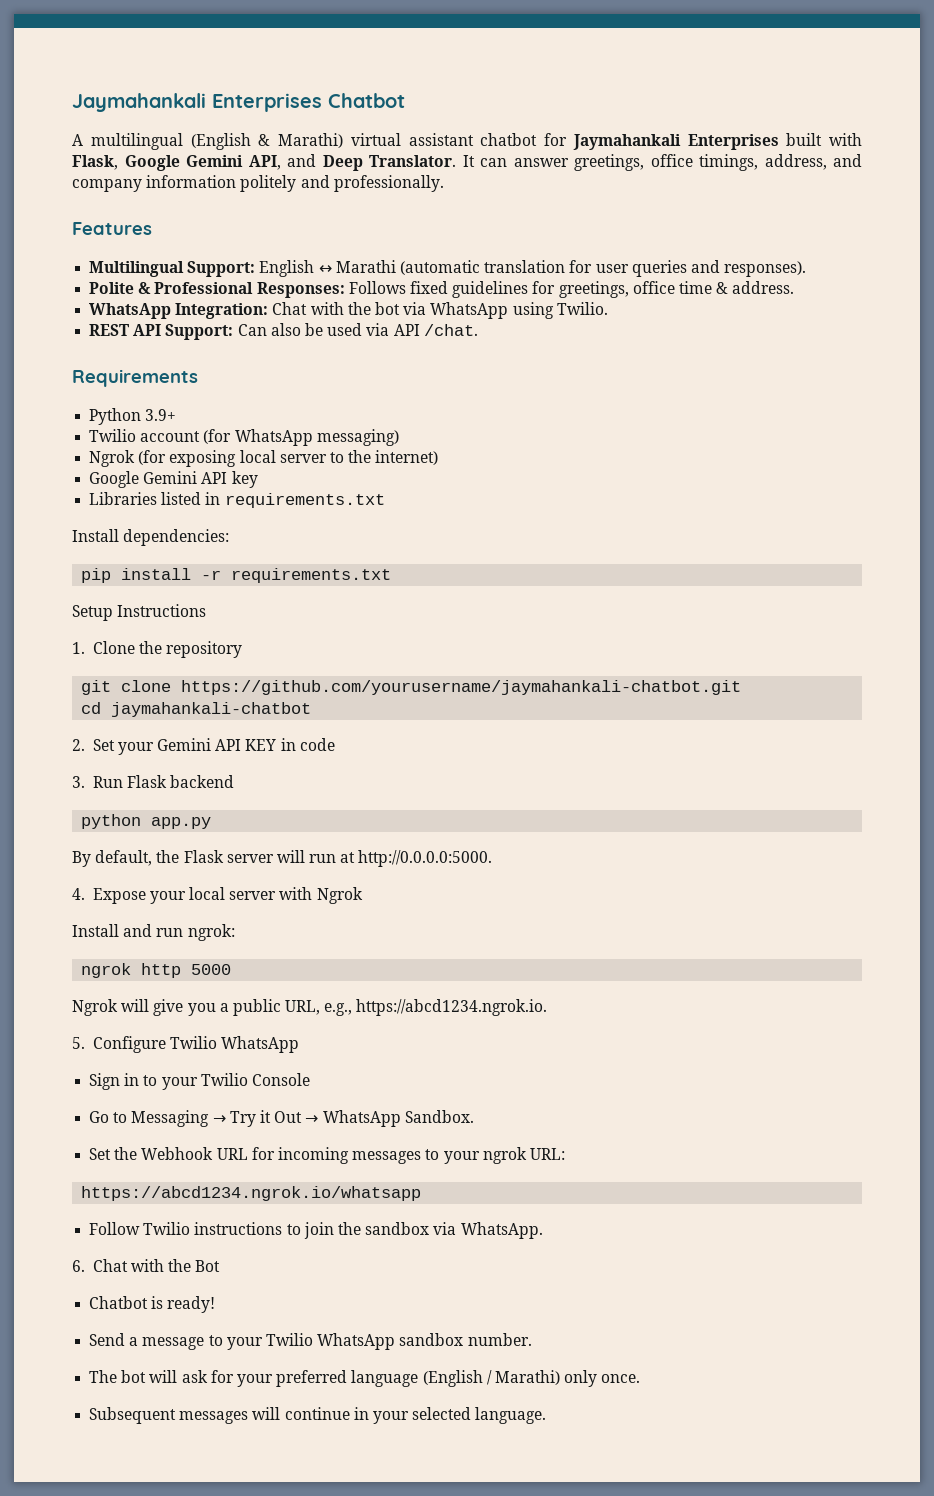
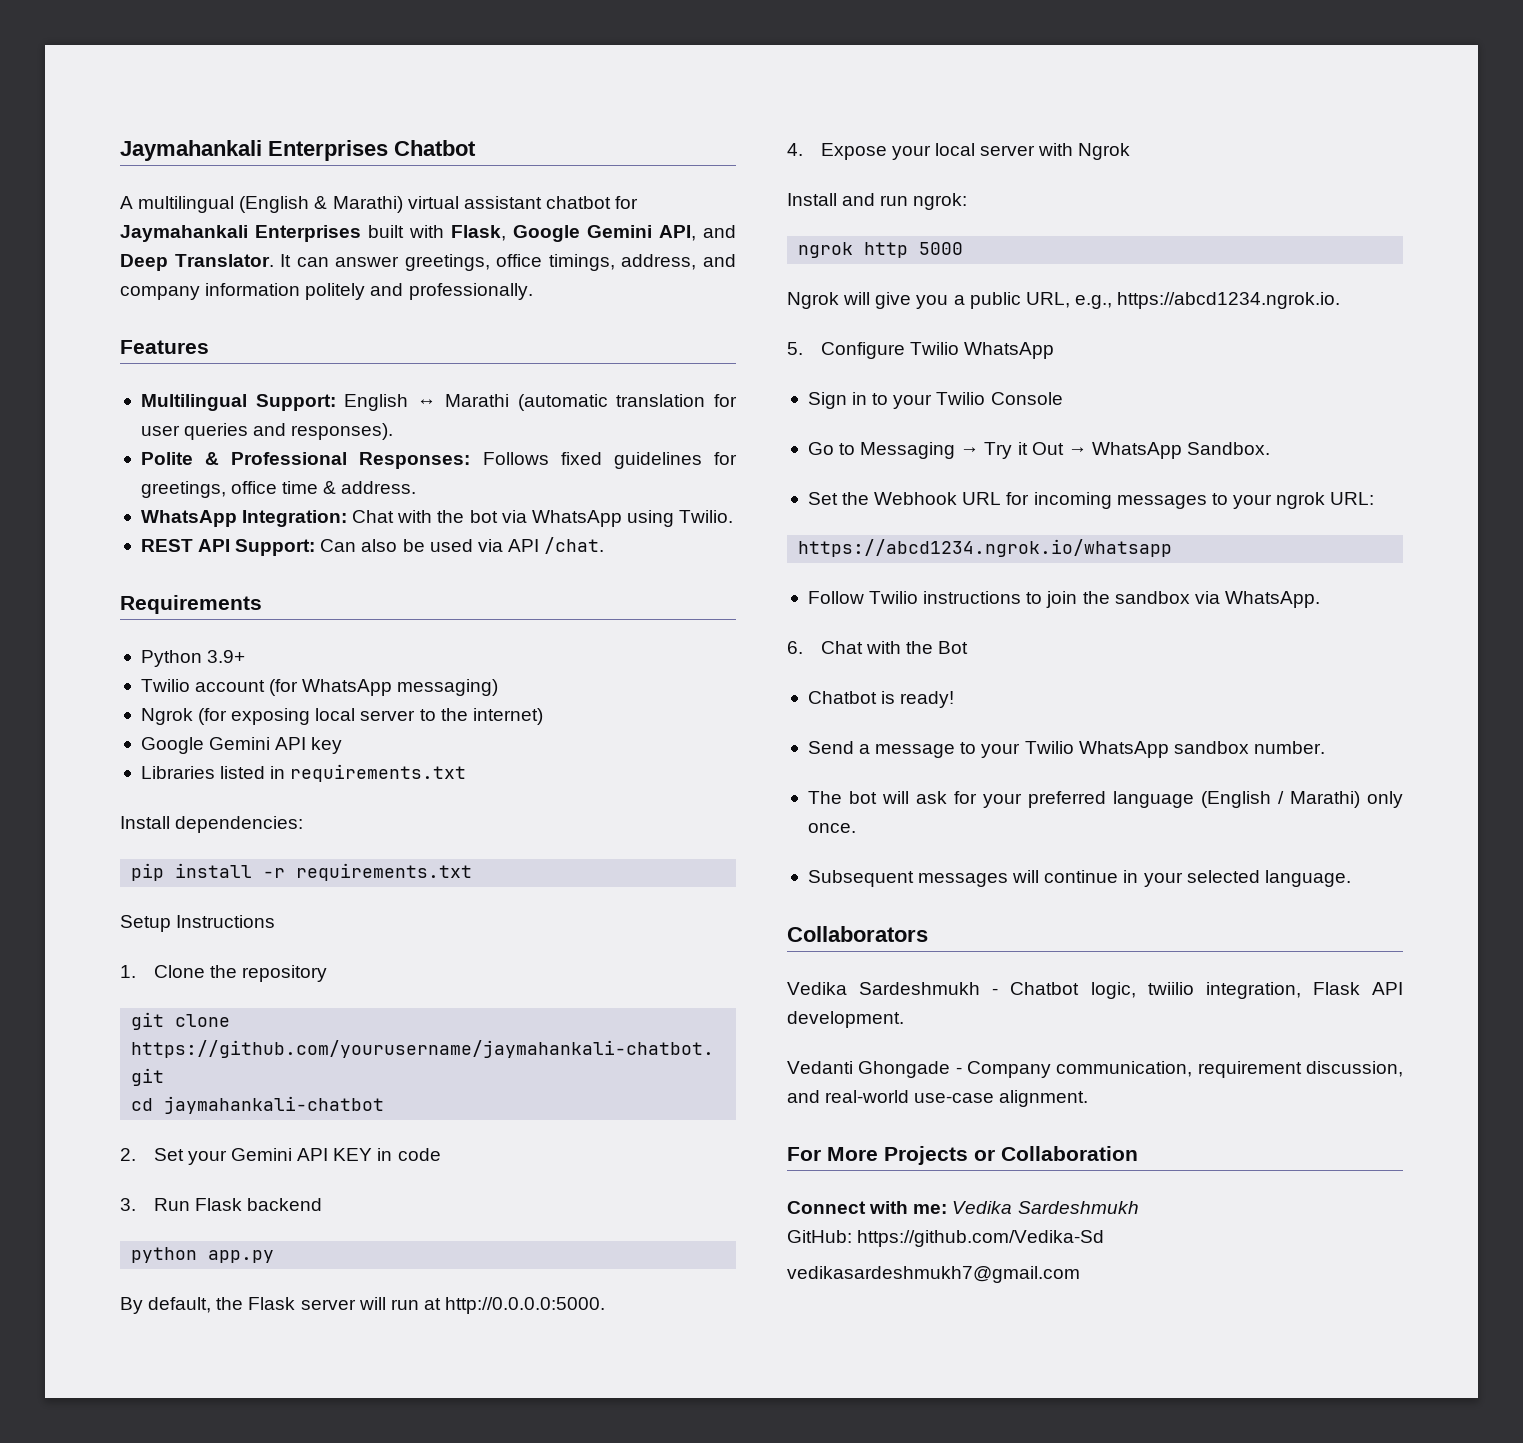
+ Collaborators
+ Vedika Sardeshmukh - Chatbot logic, twiilio integration, Flask API development.
+ Vedanti Ghongade - Company communication, requirement discussion, and real-world use-case alignment.
+ For More Projects or Collaboration
+ Connect with me: Vedika Sardeshmukh
+ GitHub: https://github.com/Vedika-Sd
+ vedikasardeshmukh7@gmail.com

